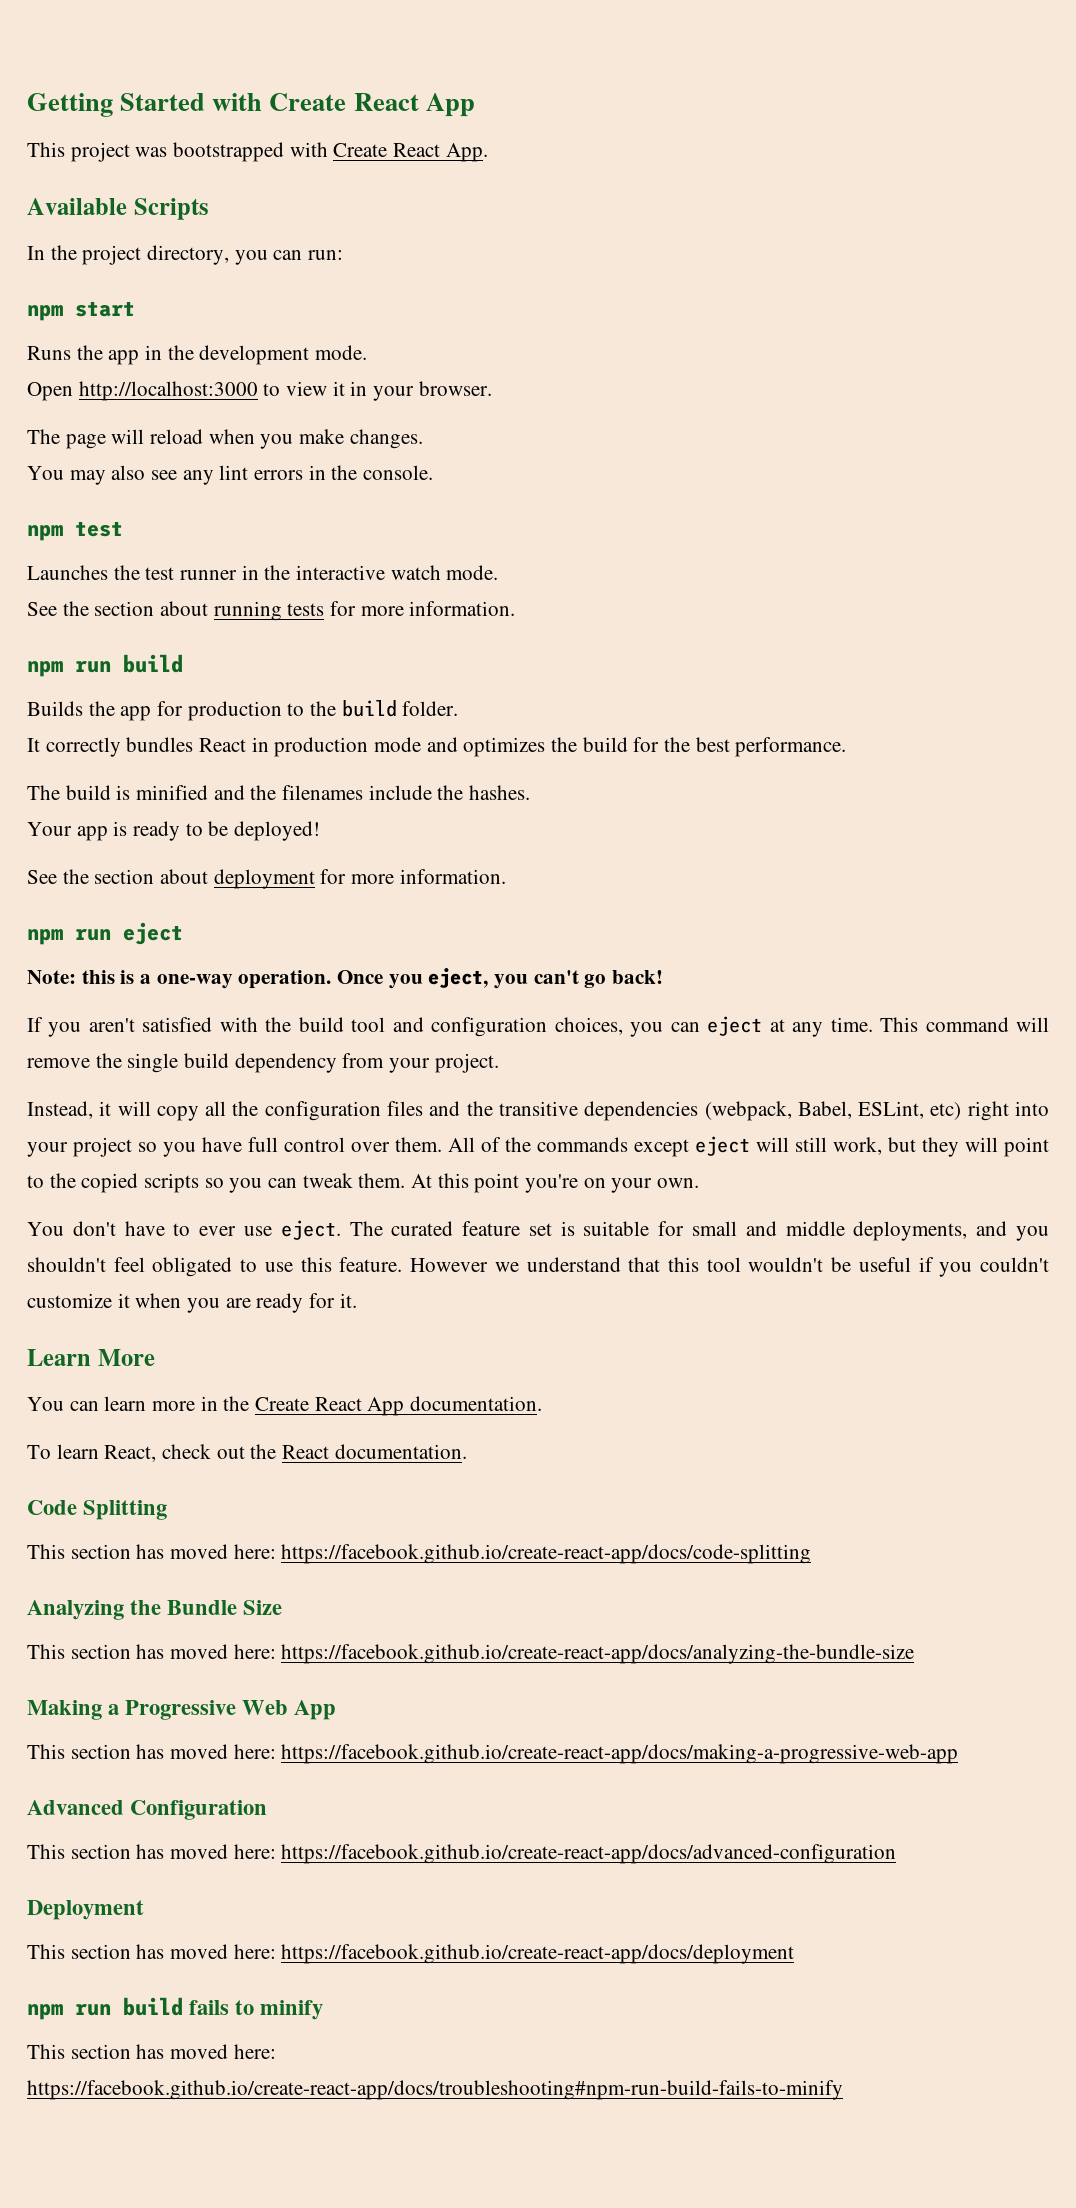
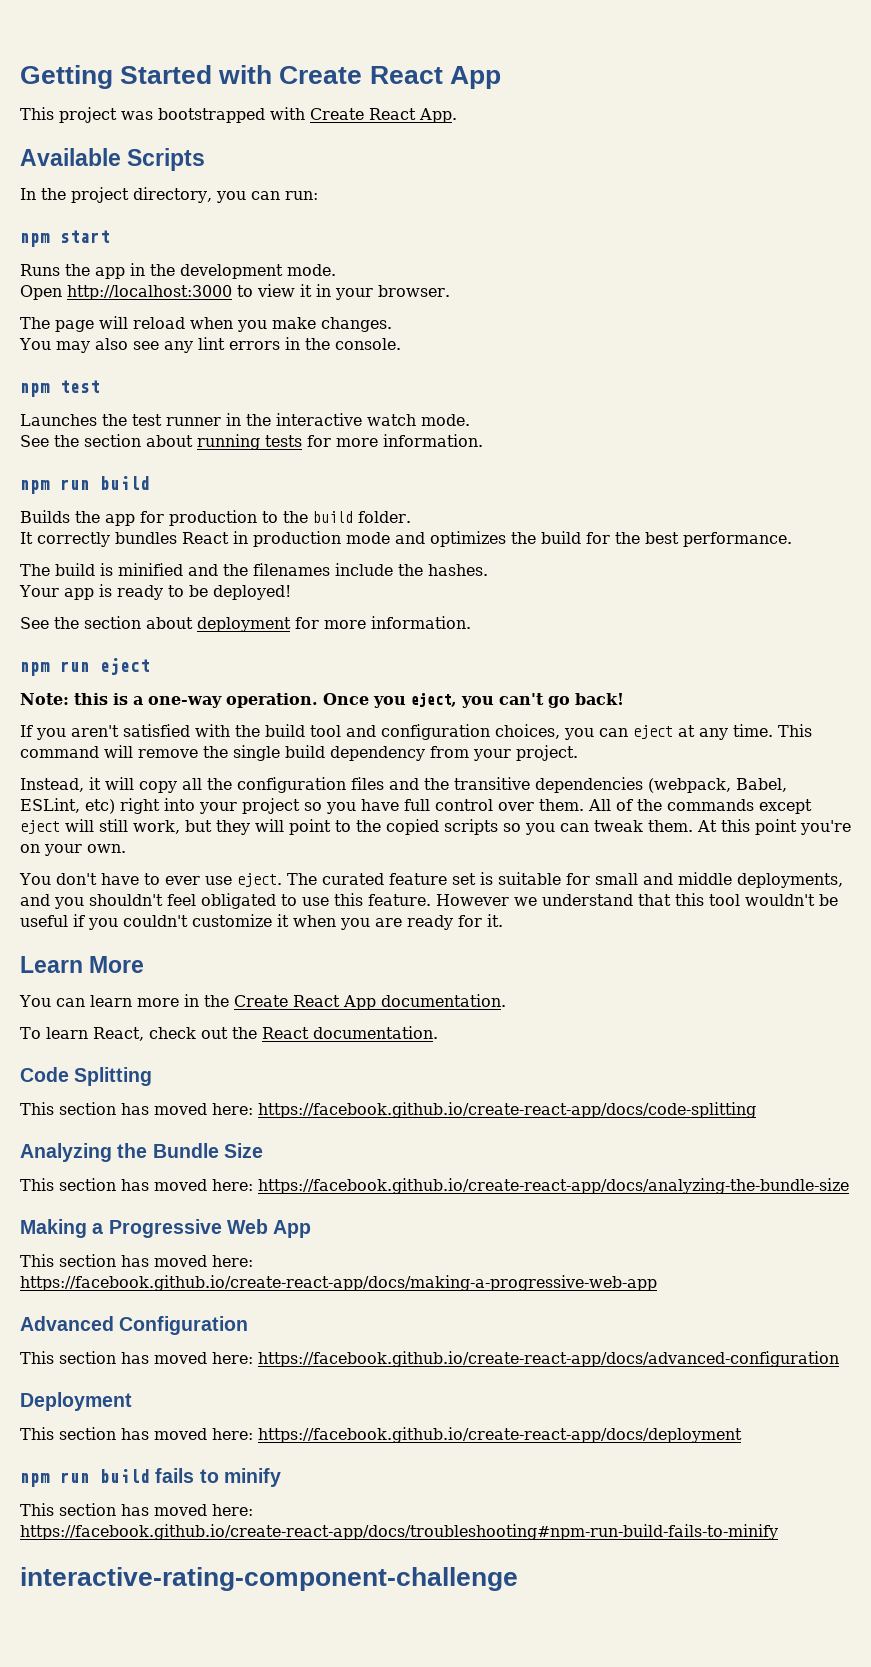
+ interactive-rating-component-challenge

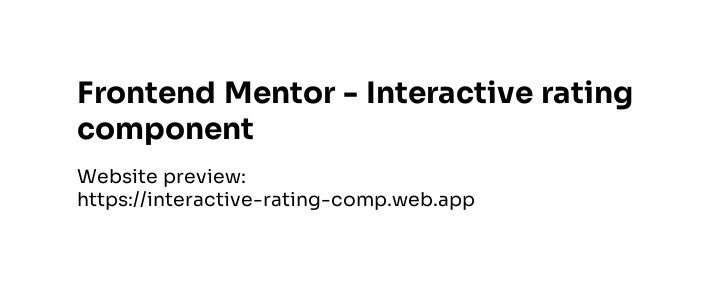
- Getting Started with Create React App
- This project was bootstrapped with Create React App.
- Available Scripts
- In the project directory, you can run:
- npm start
- Runs the app in the development mode.
- Open http://localhost:3000 to view it in your browser.
- The page will reload when you make changes.
- You may also see any lint errors in the console.
- npm test
- Launches the test runner in the interactive watch mode.
- See the section about running tests for more information.
- npm run build
- Builds the app for production to the build folder.
- It correctly bundles React in production mode and optimizes the build for the best performance.
- The build is minified and the filenames include the hashes.
- Your app is ready to be deployed!
- See the section about deployment for more information.
- npm run eject
- Note: this is a one-way operation. Once you eject, you can't go back!
- If you aren't satisfied with the build tool and configuration choices, you can eject at any time. This command will remove the single build dependency from your project.
- Instead, it will copy all the configuration files and the transitive dependencies (webpack, Babel, ESLint, etc) right into your project so you have full control over them. All of the commands except eject will still work, but they will point to the copied scripts so you can tweak them. At this point you're on your own.
- You don't have to ever use eject. The curated feature set is suitable for small and middle deployments, and you shouldn't feel obligated to use this feature. However we understand that this tool wouldn't be useful if you couldn't customize it when you are ready for it.
- Learn More
- You can learn more in the Create React App documentation.
- To learn React, check out the React documentation.
- Code Splitting
- This section has moved here: https://facebook.github.io/create-react-app/docs/code-splitting
- Analyzing the Bundle Size
- This section has moved here: https://facebook.github.io/create-react-app/docs/analyzing-the-bundle-size
- Making a Progressive Web App
- This section has moved here: https://facebook.github.io/create-react-app/docs/making-a-progressive-web-app
- Advanced Configuration
- This section has moved here: https://facebook.github.io/create-react-app/docs/advanced-configuration
- Deployment
- This section has moved here: https://facebook.github.io/create-react-app/docs/deployment
- npm run build fails to minify
- This section has moved here: https://facebook.github.io/create-react-app/docs/troubleshooting#npm-run-build-fails-to-minify
- interactive-rating-component-challenge
+ Frontend Mentor - Interactive rating component
+ Website preview: https://interactive-rating-comp.web.app

